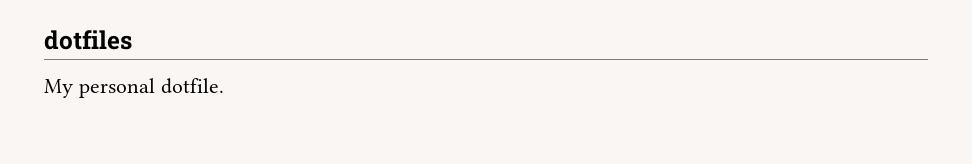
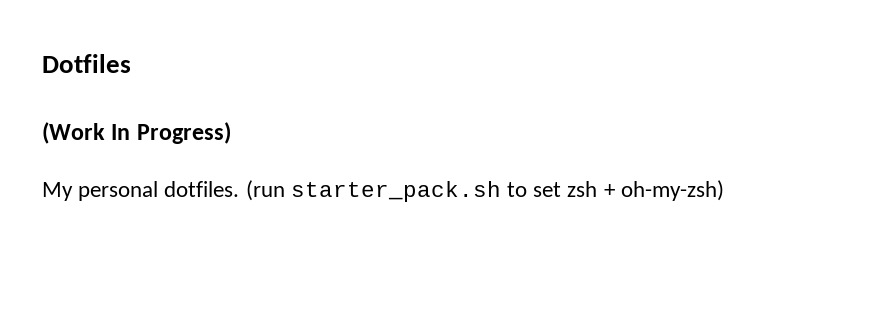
- dotfiles
- My personal dotfile.
+ Dotfiles
+ (Work In Progress)
+ My personal dotfiles. (run starter_pack.sh to set zsh + oh-my-zsh)

